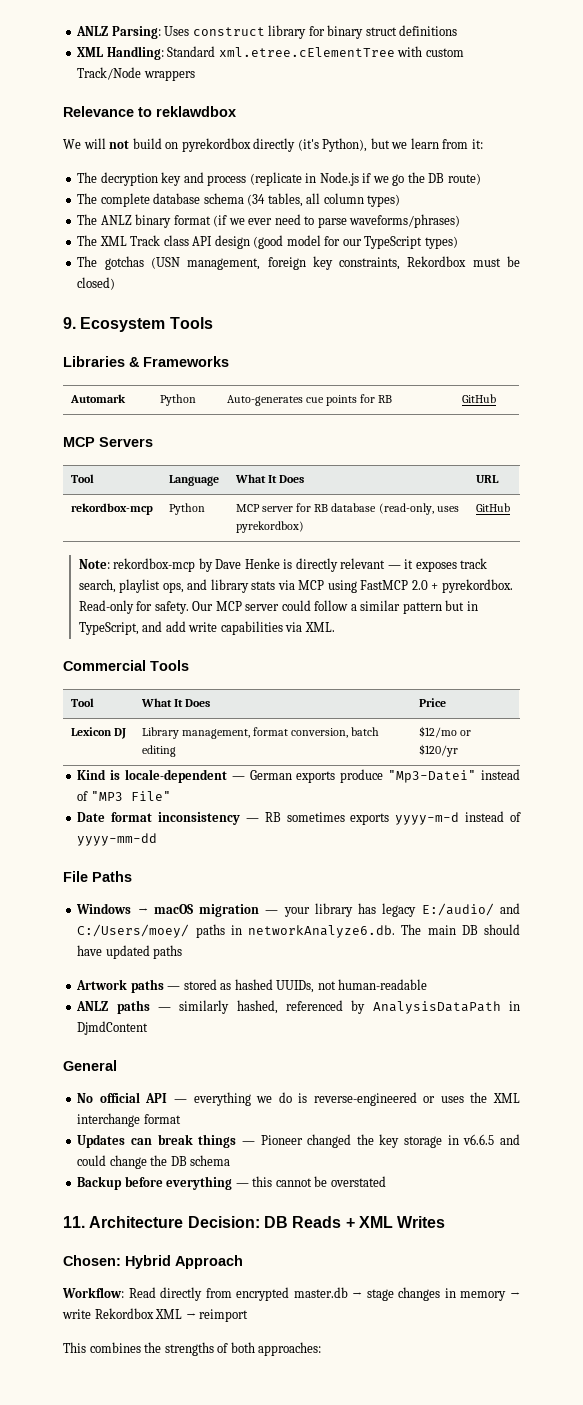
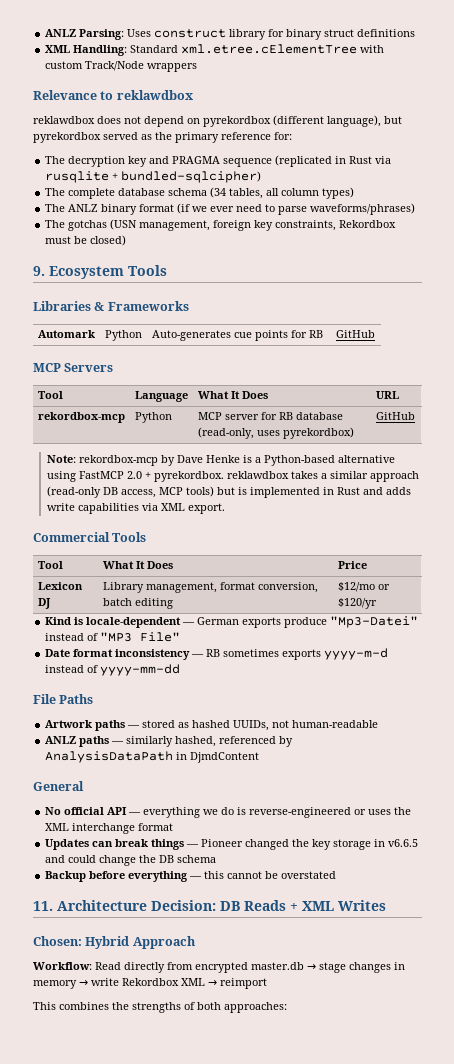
- We will not build on pyrekordbox directly (it's Python), but we learn from it:
- The decryption key and process (replicate in Node.js if we go the DB route)
+ reklawdbox does not depend on pyrekordbox (different language), but pyrekordbox served as the primary reference for:
+ The decryption key and PRAGMA sequence (replicated in Rust via rusqlite + bundled-sqlcipher)
- The XML Track class API design (good model for our TypeScript types)
- Note: rekordbox-mcp by Dave Henke is directly relevant — it exposes track search, playlist ops, and library stats via MCP using FastMCP 2.0 + pyrekordbox. Read-only for safety. Our MCP server could follow a similar pattern but in TypeScript, and add write capabilities via XML.
+ Note: rekordbox-mcp by Dave Henke is a Python-based alternative using FastMCP 2.0 + pyrekordbox. reklawdbox takes a similar approach (read-only DB access, MCP tools) but is implemented in Rust and adds write capabilities via XML export.
- Windows → macOS migration — your library has legacy E:/audio/ and C:/Users/moey/ paths in networkAnalyze6.db. The main DB should have updated paths

